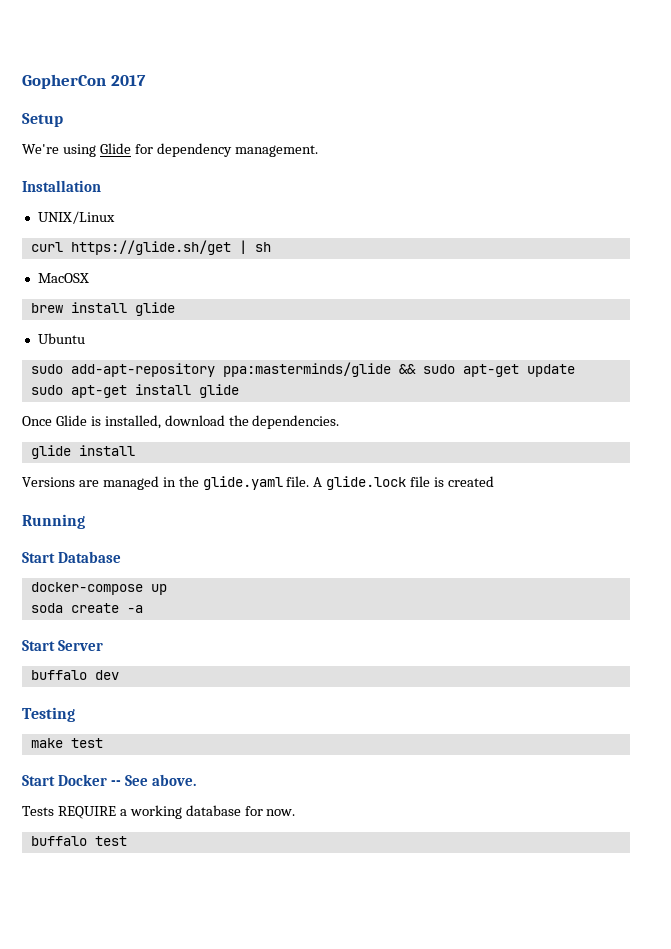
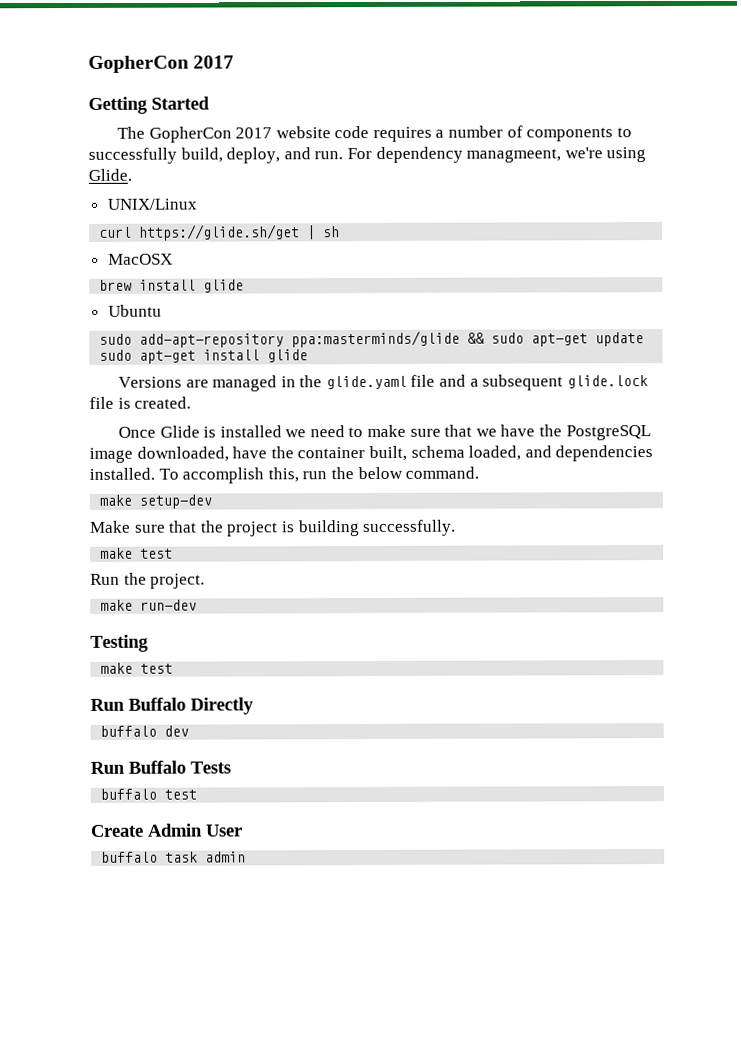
- Setup
- We're using Glide for dependency management.
- Installation
+ Getting Started
+ The GopherCon 2017 website code requires a number of components to successfully build, deploy, and run. For dependency managmeent, we're using Glide.
- Once Glide is installed, download the dependencies.
- glide install
- Versions are managed in the glide.yaml file. A glide.lock file is created
- Running
- Start Database
- docker-compose up
- soda create -a
- Start Server
- buffalo dev
+ Versions are managed in the glide.yaml file and a subsequent glide.lock file is created.
+ Once Glide is installed we need to make sure that we have the PostgreSQL image downloaded, have the container built, schema loaded, and dependencies installed. To accomplish this, run the below command.
+ make setup-dev
+ Make sure that the project is building successfully.
+ make test
+ Run the project.
+ make run-dev
  Testing
  make test
- Start Docker -- See above.
- Tests REQUIRE a working database for now.
+ Run Buffalo Directly
+ buffalo dev
+ Run Buffalo Tests
  buffalo test
+ Create Admin User
+ buffalo task admin

